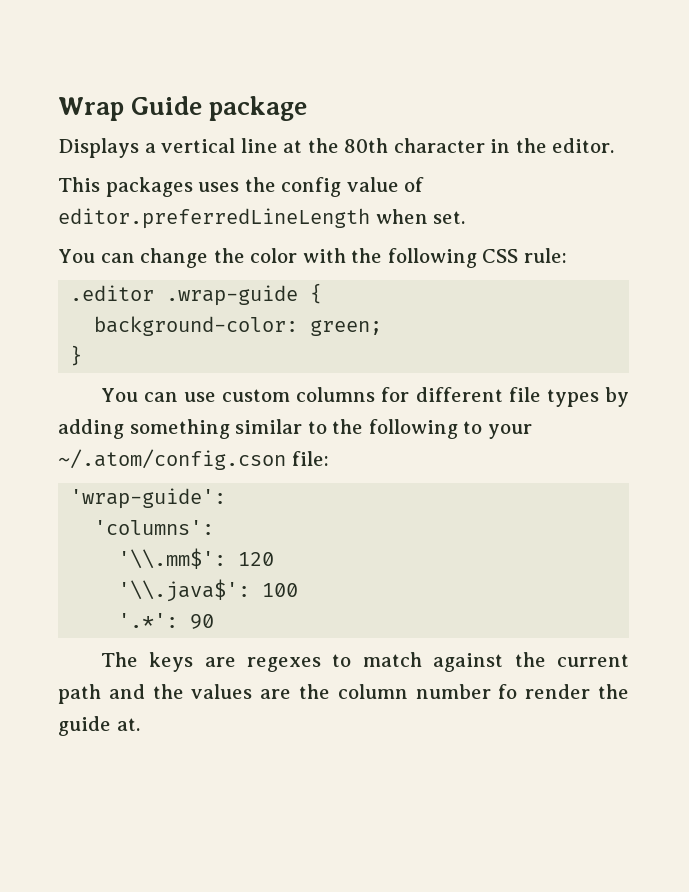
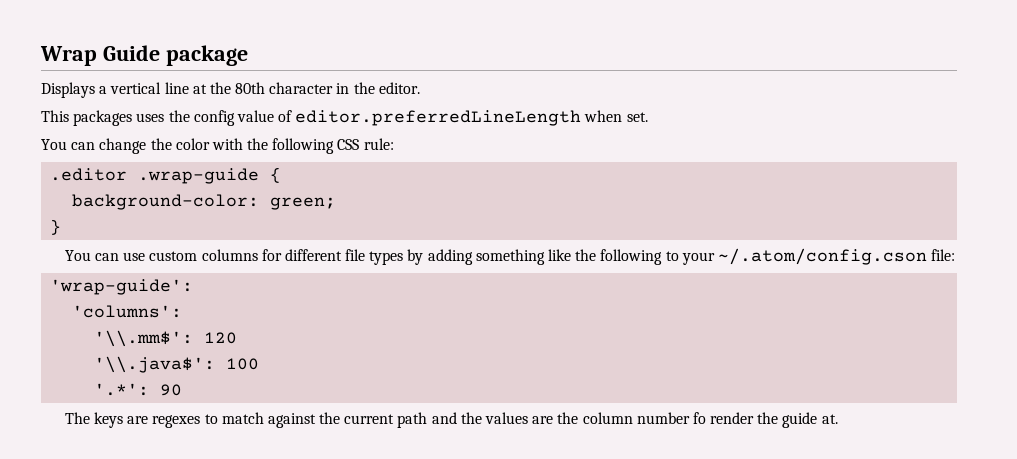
- You can use custom columns for different file types by adding something similar to the following to your ~/.atom/config.cson file:
+ You can use custom columns for different file types by adding something like the following to your ~/.atom/config.cson file:

